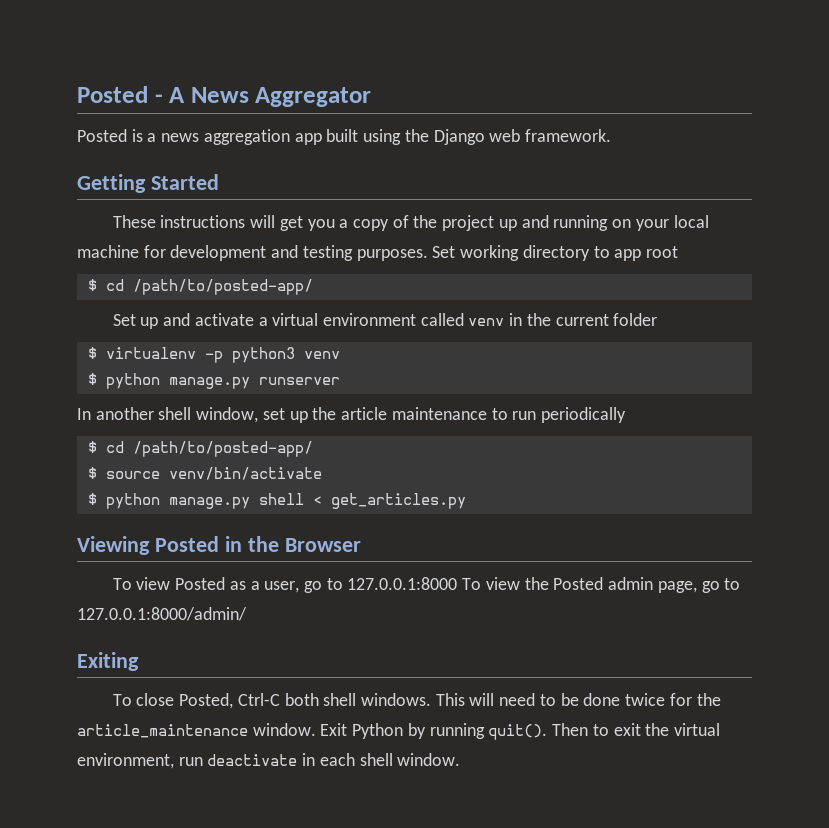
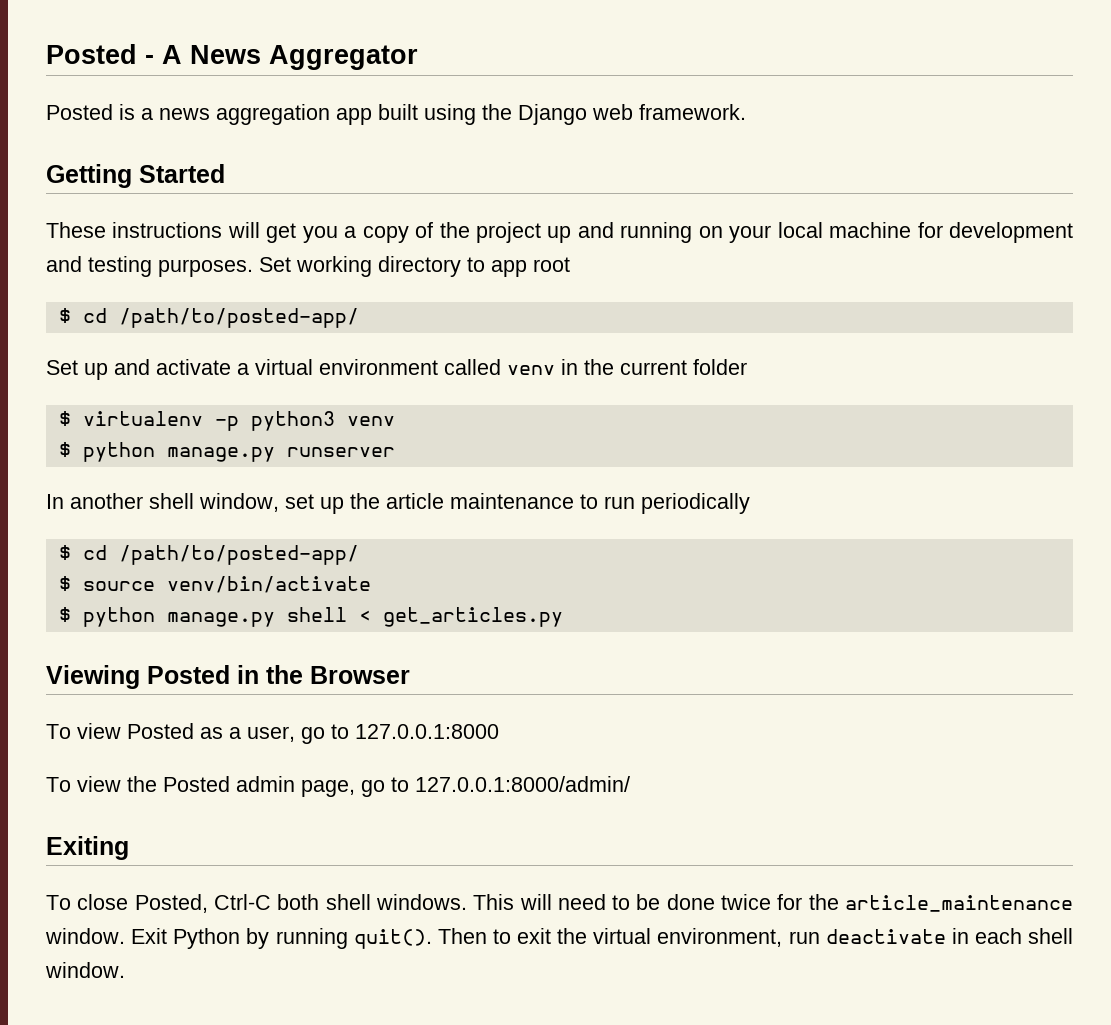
- To view Posted as a user, go to 127.0.0.1:8000 To view the Posted admin page, go to 127.0.0.1:8000/admin/
+ To view Posted as a user, go to 127.0.0.1:8000
+ To view the Posted admin page, go to 127.0.0.1:8000/admin/

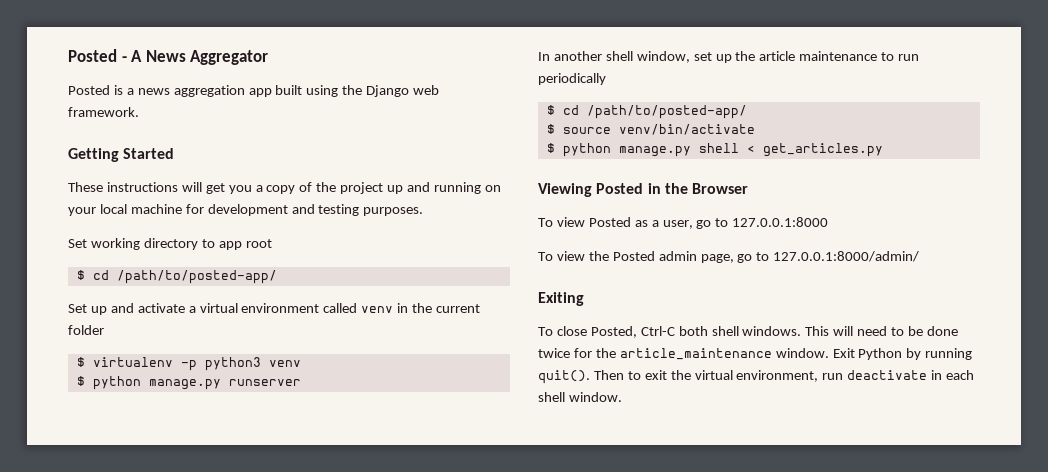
- These instructions will get you a copy of the project up and running on your local machine for development and testing purposes. Set working directory to app root
+ These instructions will get you a copy of the project up and running on your local machine for development and testing purposes.
+ Set working directory to app root

